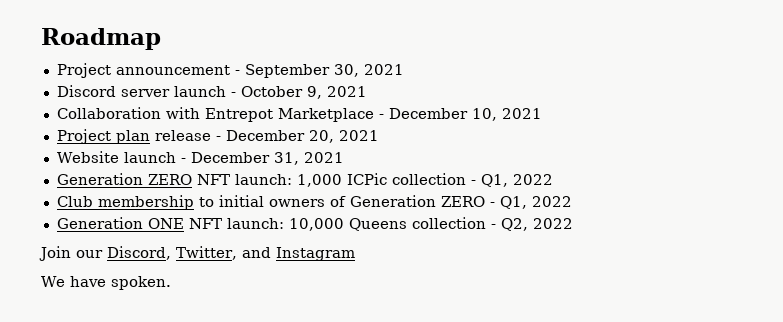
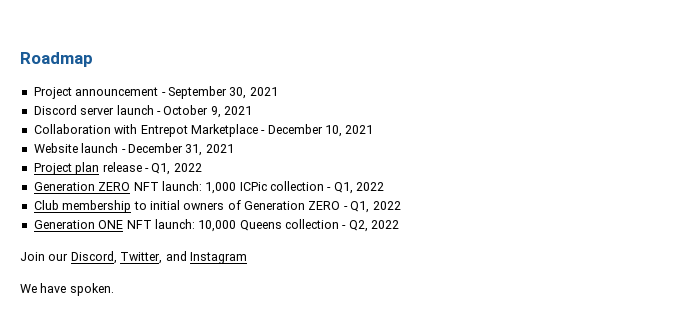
- Project plan release - December 20, 2021
+ Project plan release - Q1, 2022

